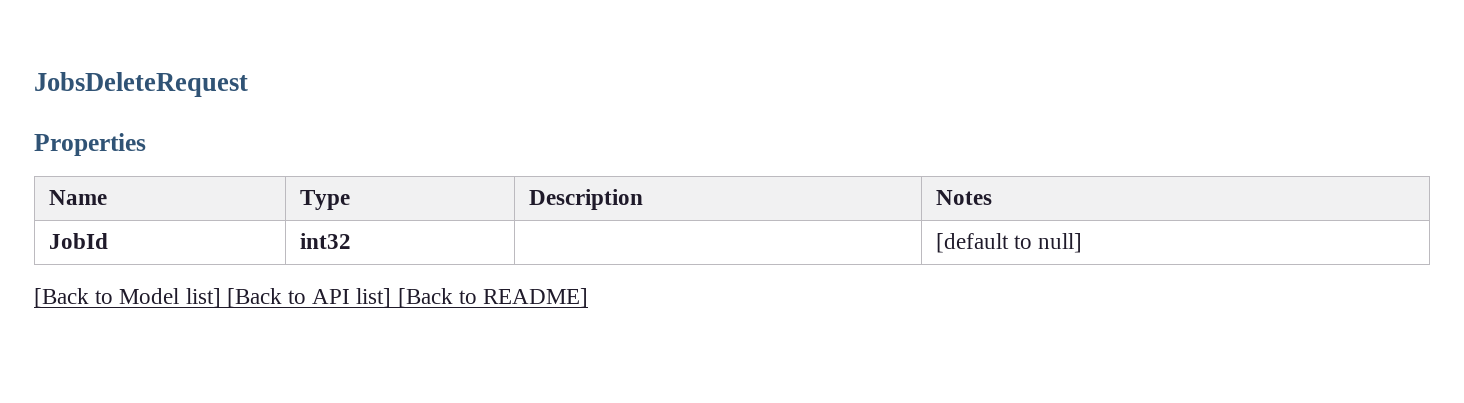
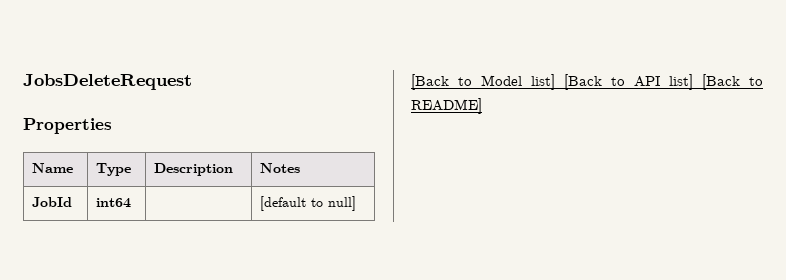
- JobId | int32 | | [default to null]
+ JobId | int64 | | [default to null]

